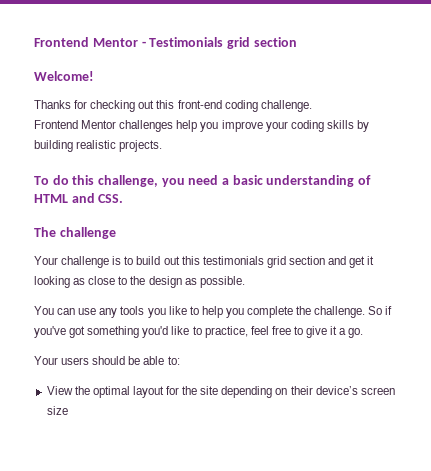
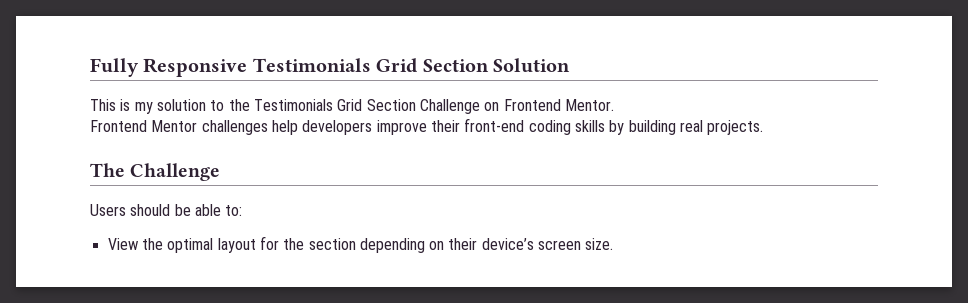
- Frontend Mentor - Testimonials grid section
- Welcome!
- Thanks for checking out this front-end coding challenge.
+ Fully Responsive Testimonials Grid Section Solution
+ This is my solution to the Testimonials Grid Section Challenge on Frontend Mentor.
- Frontend Mentor challenges help you improve your coding skills by building realistic projects.
+ Frontend Mentor challenges help developers improve their front-end coding skills by building real projects.
- To do this challenge, you need a basic understanding of HTML and CSS.
- The challenge
- Your challenge is to build out this testimonials grid section and get it looking as close to the design as possible.
- You can use any tools you like to help you complete the challenge. So if you've got something you'd like to practice, feel free to give it a go.
- Your users should be able to:
+ The Challenge
+ Users should be able to:
- View the optimal layout for the site depending on their device’s screen size
+ View the optimal layout for the section depending on their device’s screen size.

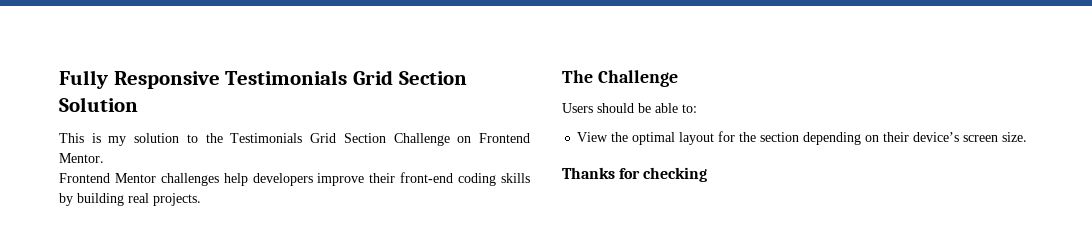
+ Thanks for checking

